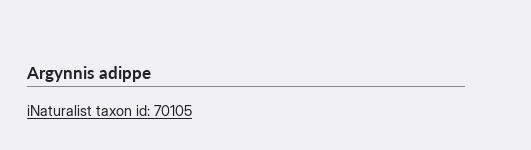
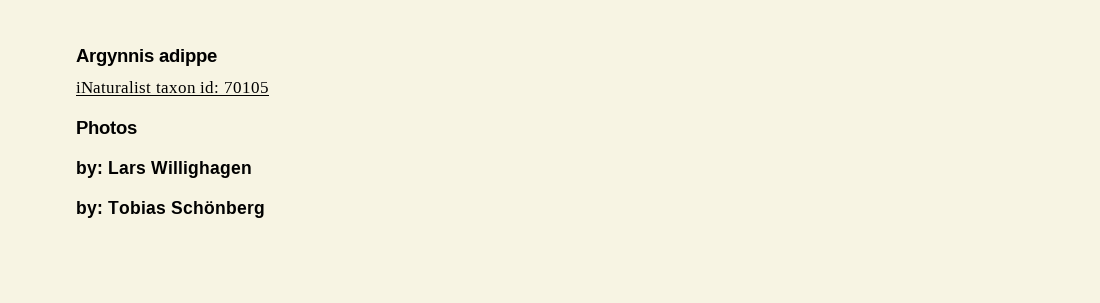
+ Photos
+ by: Lars Willighagen
+ by: Tobias Schönberg

